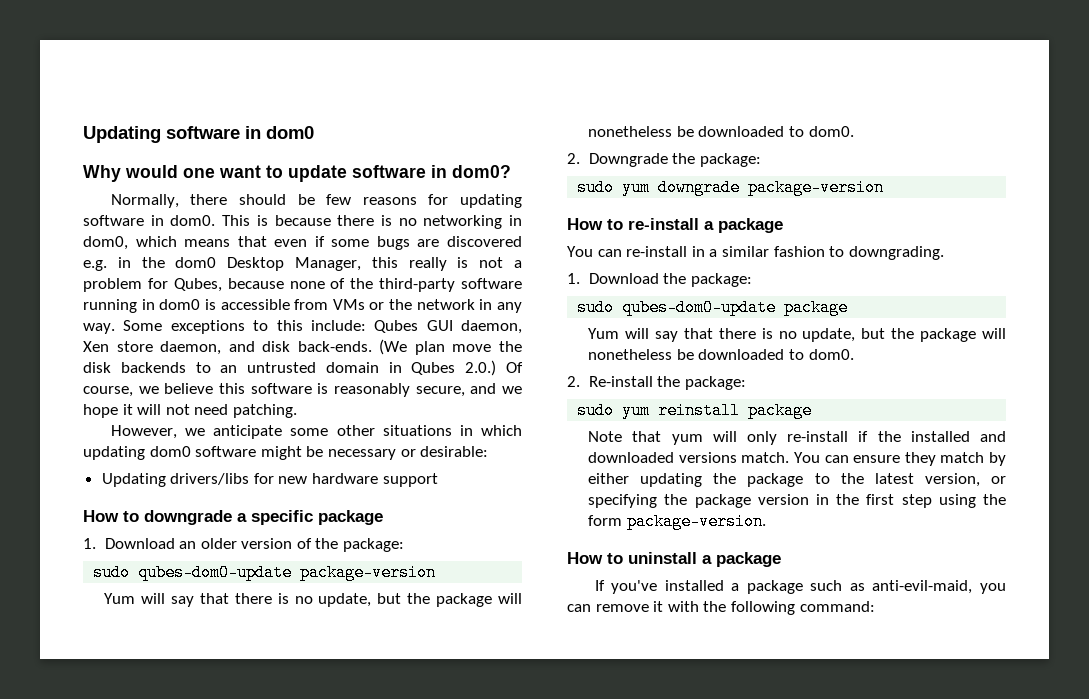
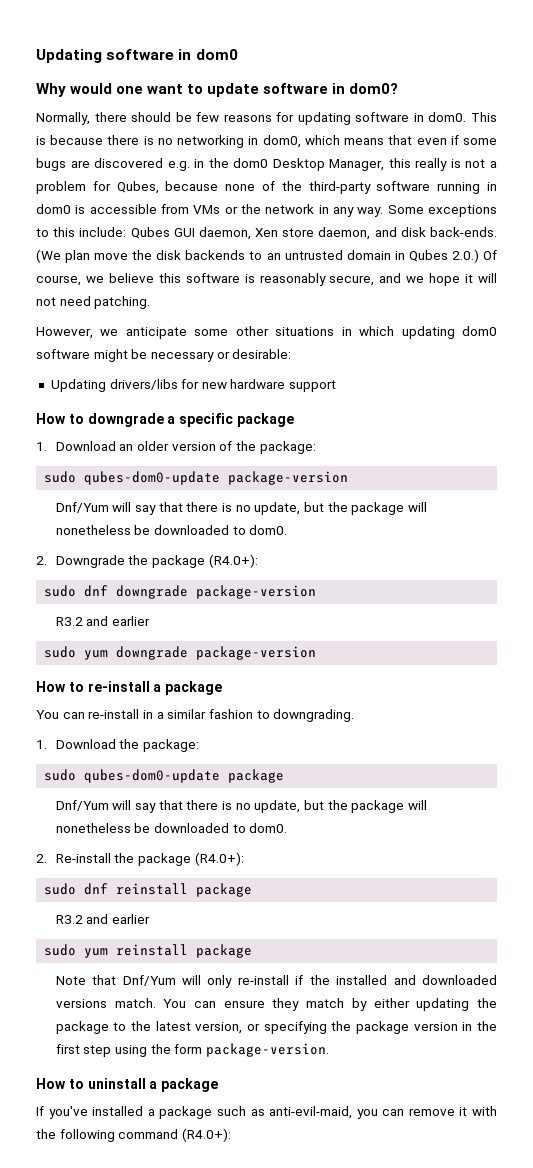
  sudo qubes-dom0-update package-version
- Yum will say that there is no update, but the package will nonetheless be downloaded to dom0.
+ Dnf/Yum will say that there is no update, but the package will nonetheless be downloaded to dom0.
- 2. Downgrade the package:
+ 2. Downgrade the package (R4.0+):
+ sudo dnf downgrade package-version
+ R3.2 and earlier
  sudo qubes-dom0-update package
- Yum will say that there is no update, but the package will nonetheless be downloaded to dom0.
+ Dnf/Yum will say that there is no update, but the package will nonetheless be downloaded to dom0.
- 2. Re-install the package:
+ 2. Re-install the package (R4.0+):
+ sudo dnf reinstall package
+ R3.2 and earlier
- Note that yum will only re-install if the installed and downloaded versions match.
+ Note that Dnf/Yum will only re-install if the installed and downloaded versions match.
- If you've installed a package such as anti-evil-maid, you can remove it with the following command:
+ If you've installed a package such as anti-evil-maid, you can remove it with the following command (R4.0+):

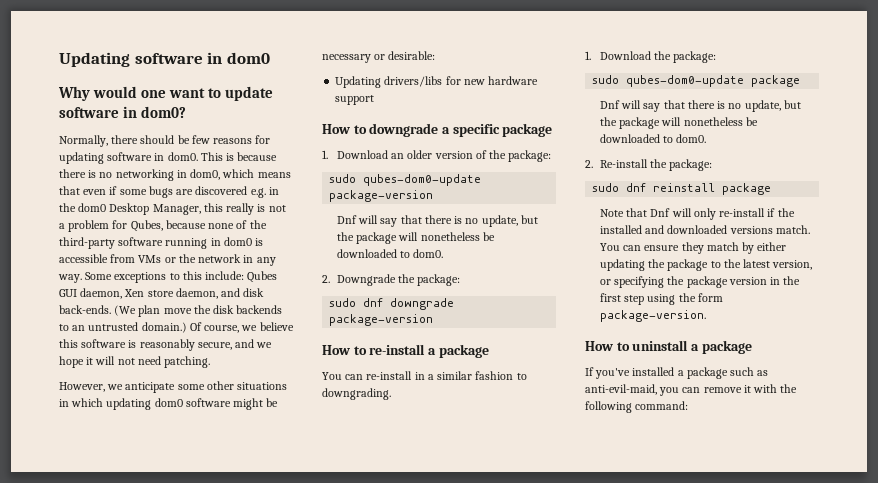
- (We plan move the disk backends to an untrusted domain in Qubes 2.0.) Of course, we believe this software is reasonably secure, and we hope it will not need patching.
+ (We plan move the disk backends to an untrusted domain.) Of course, we believe this software is reasonably secure, and we hope it will not need patching.
  sudo qubes-dom0-update package-version
- Dnf/Yum will say that there is no update, but the package will nonetheless be downloaded to dom0.
+ Dnf will say that there is no update, but the package will nonetheless be downloaded to dom0.
- 2. Downgrade the package (R4.0+):
+ 2. Downgrade the package:
  sudo dnf downgrade package-version
- R3.2 and earlier
- sudo yum downgrade package-version
  sudo qubes-dom0-update package
- Dnf/Yum will say that there is no update, but the package will nonetheless be downloaded to dom0.
+ Dnf will say that there is no update, but the package will nonetheless be downloaded to dom0.
- 2. Re-install the package (R4.0+):
+ 2. Re-install the package:
  sudo dnf reinstall package
- R3.2 and earlier
- sudo yum reinstall package
- Note that Dnf/Yum will only re-install if the installed and downloaded versions match.
+ Note that Dnf will only re-install if the installed and downloaded versions match.
- If you've installed a package such as anti-evil-maid, you can remove it with the following command (R4.0+):
+ If you've installed a package such as anti-evil-maid, you can remove it with the following command:

